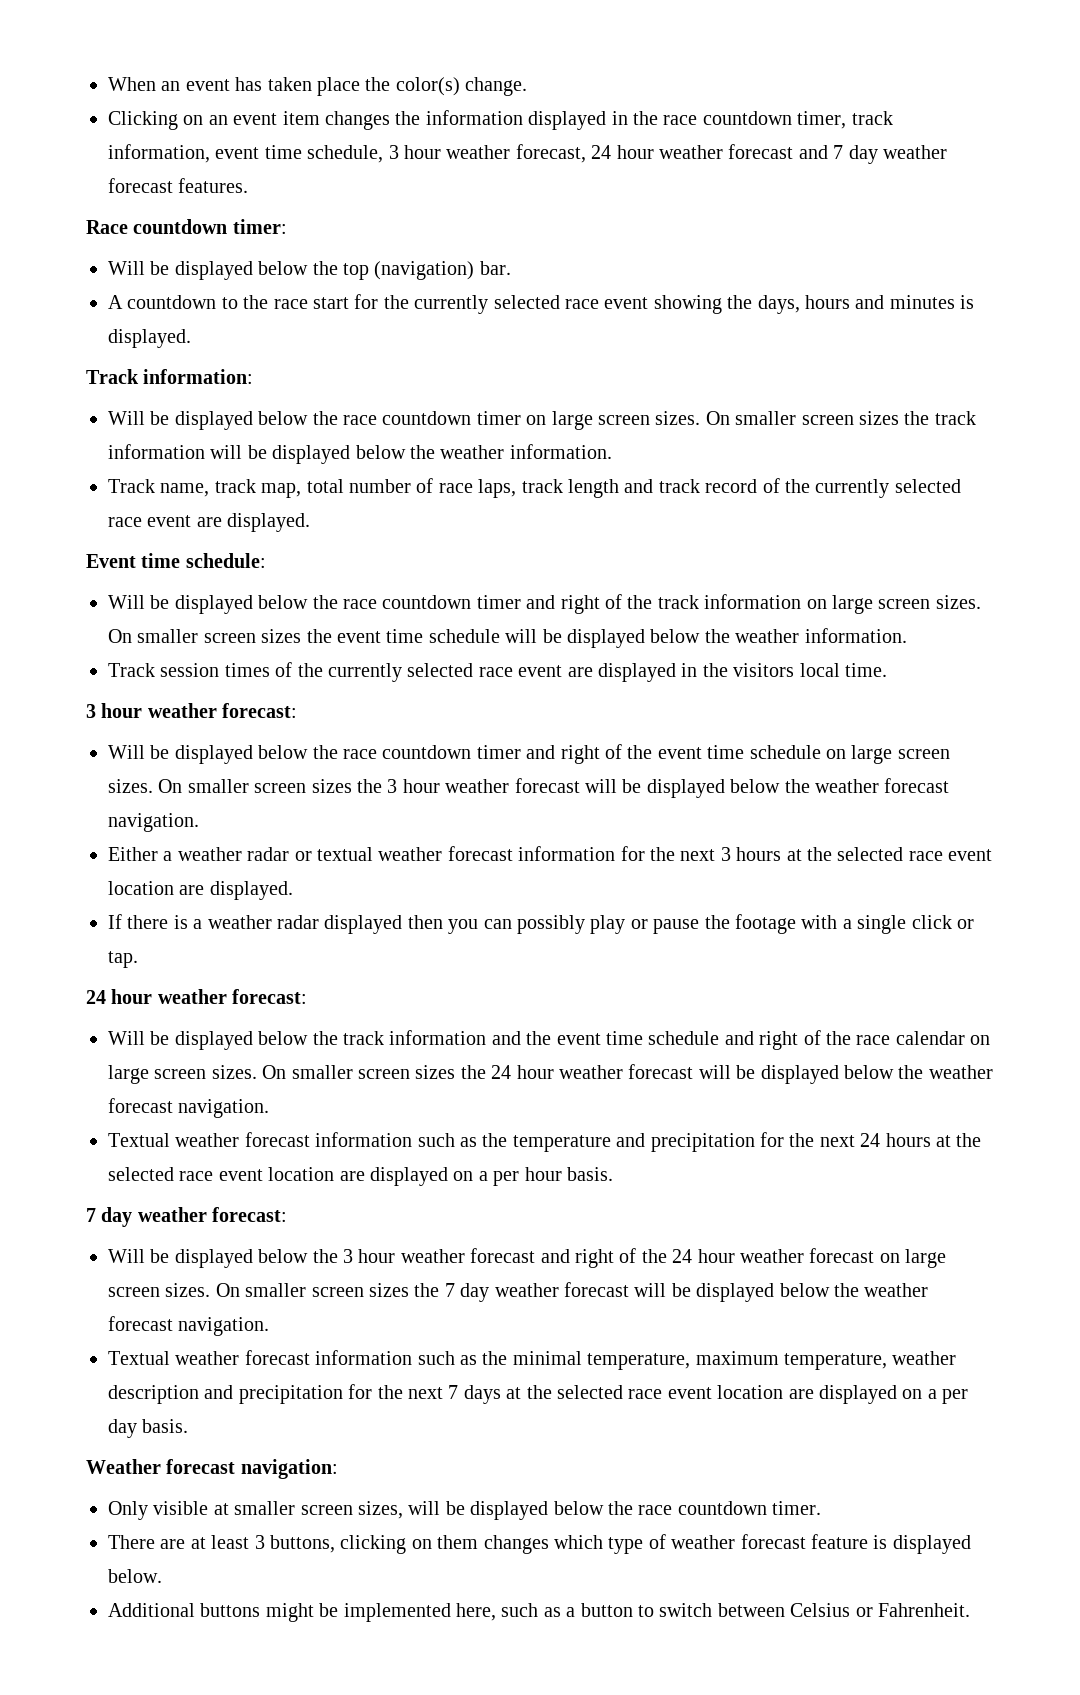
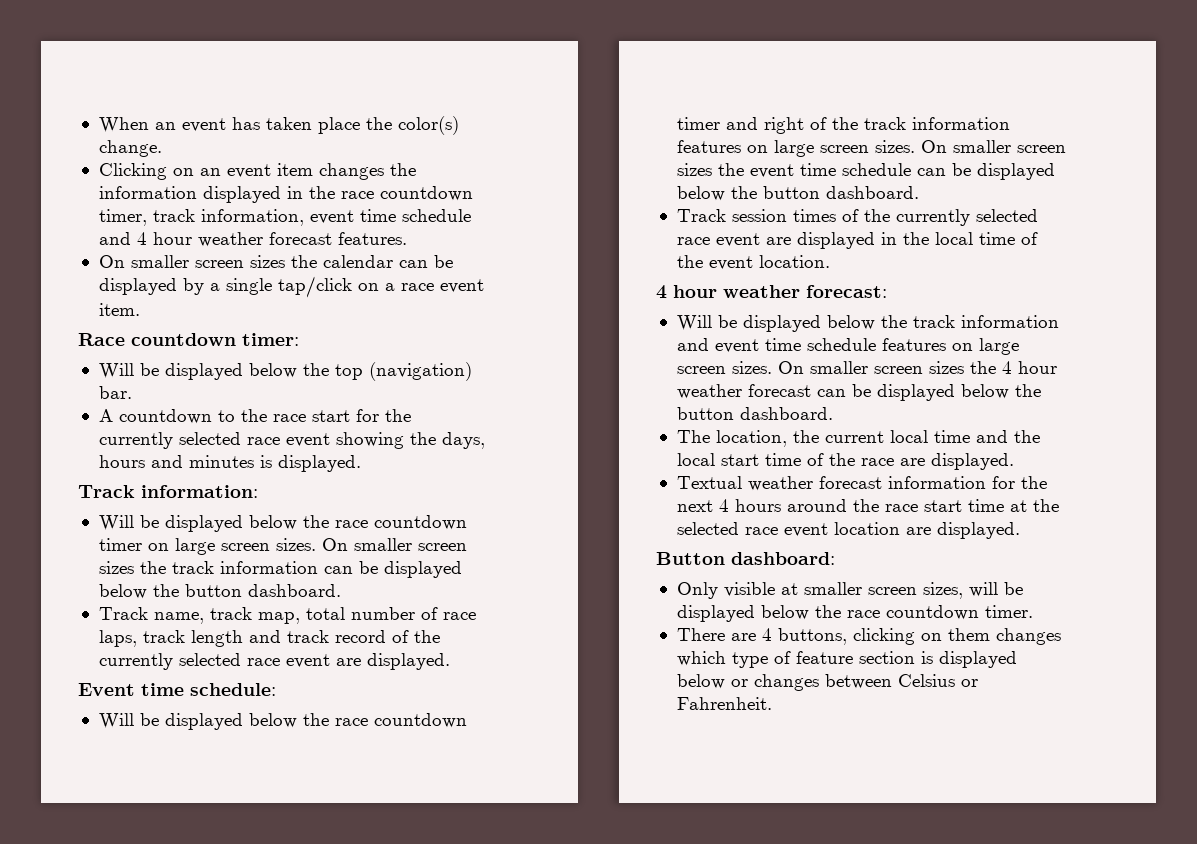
- Clicking on an event item changes the information displayed in the race countdown timer, track information, event time schedule, 3 hour weather forecast, 24 hour weather forecast and 7 day weather forecast features.
+ Clicking on an event item changes the information displayed in the race countdown timer, track information, event time schedule and 4 hour weather forecast features.
+ On smaller screen sizes the calendar can be displayed by a single tap/click on a race event item.
- On smaller screen sizes the track information will be displayed below the weather information.
+ On smaller screen sizes the track information can be displayed below the button dashboard.
- Will be displayed below the race countdown timer and right of the track information on large screen sizes.
+ Will be displayed below the race countdown timer and right of the track information features on large screen sizes.
- On smaller screen sizes the event time schedule will be displayed below the weather information.
+ On smaller screen sizes the event time schedule can be displayed below the button dashboard.
- Track session times of the currently selected race event are displayed in the visitors local time.
- 3 hour weather forecast:
- Will be displayed below the race countdown timer and right of the event time schedule on large screen sizes. On smaller screen sizes the 3 hour weather forecast will be displayed below the weather forecast navigation.
- Either a weather radar or textual weather forecast information for the next 3 hours at the selected race event location are displayed.
- If there is a weather radar displayed then you can possibly play or pause the footage with a single click or tap.
- 24 hour weather forecast:
+ Track session times of the currently selected race event are displayed in the local time of the event location.
+ 4 hour weather forecast:
- Will be displayed below the track information and the event time schedule and right of the race calendar on large screen sizes. On smaller screen sizes the 24 hour weather forecast will be displayed below the weather forecast navigation.
- Textual weather forecast information such as the temperature and precipitation for the next 24 hours at the selected race event location are displayed on a per hour basis.
- 7 day weather forecast:
- Will be displayed below the 3 hour weather forecast and right of the 24 hour weather forecast on large screen sizes. On smaller screen sizes the 7 day weather forecast will be displayed below the weather forecast navigation.
- Textual weather forecast information such as the minimal temperature, maximum temperature, weather description and precipitation for the next 7 days at the selected race event location are displayed on a per day basis.
- Weather forecast navigation:
+ Will be displayed below the track information and event time schedule features on large screen sizes. On smaller screen sizes the 4 hour weather forecast can be displayed below the button dashboard.
+ The location, the current local time and the local start time of the race are displayed.
+ Textual weather forecast information for the next 4 hours around the race start time at the selected race event location are displayed.
+ Button dashboard:
- There are at least 3 buttons, clicking on them changes which type of weather forecast feature is displayed below.
- Additional buttons might be implemented here, such as a button to switch between Celsius or Fahrenheit.
+ There are 4 buttons, clicking on them changes which type of feature section is displayed below or changes between Celsius or Fahrenheit.

